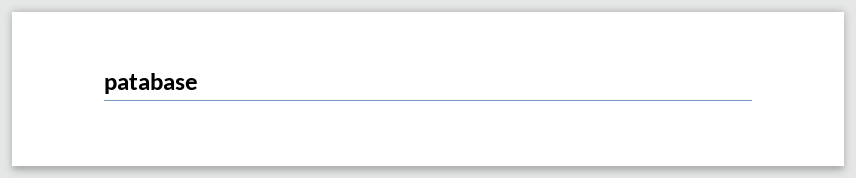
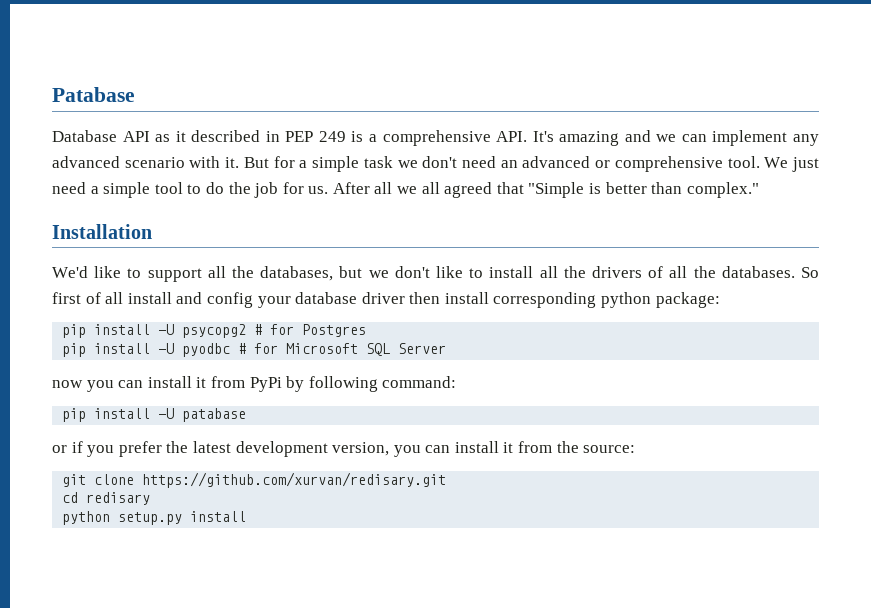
- patabase
+ Patabase
+ Database API as it described in PEP 249 is a comprehensive API. It's amazing and we can implement any advanced scenario with it. But for a simple task we don't need an advanced or comprehensive tool. We just need a simple tool to do the job for us. After all we all agreed that "Simple is better than complex."
+ Installation
+ We'd like to support all the databases, but we don't like to install all the drivers of all the databases. So first of all install and config your database driver then install corresponding python package:
+ pip install -U psycopg2 # for Postgres
+ pip install -U pyodbc # for Microsoft SQL Server
+ now you can install it from PyPi by following command:
+ pip install -U patabase
+ or if you prefer the latest development version, you can install it from the source:
+ git clone https://github.com/xurvan/redisary.git
+ cd redisary
+ python setup.py install

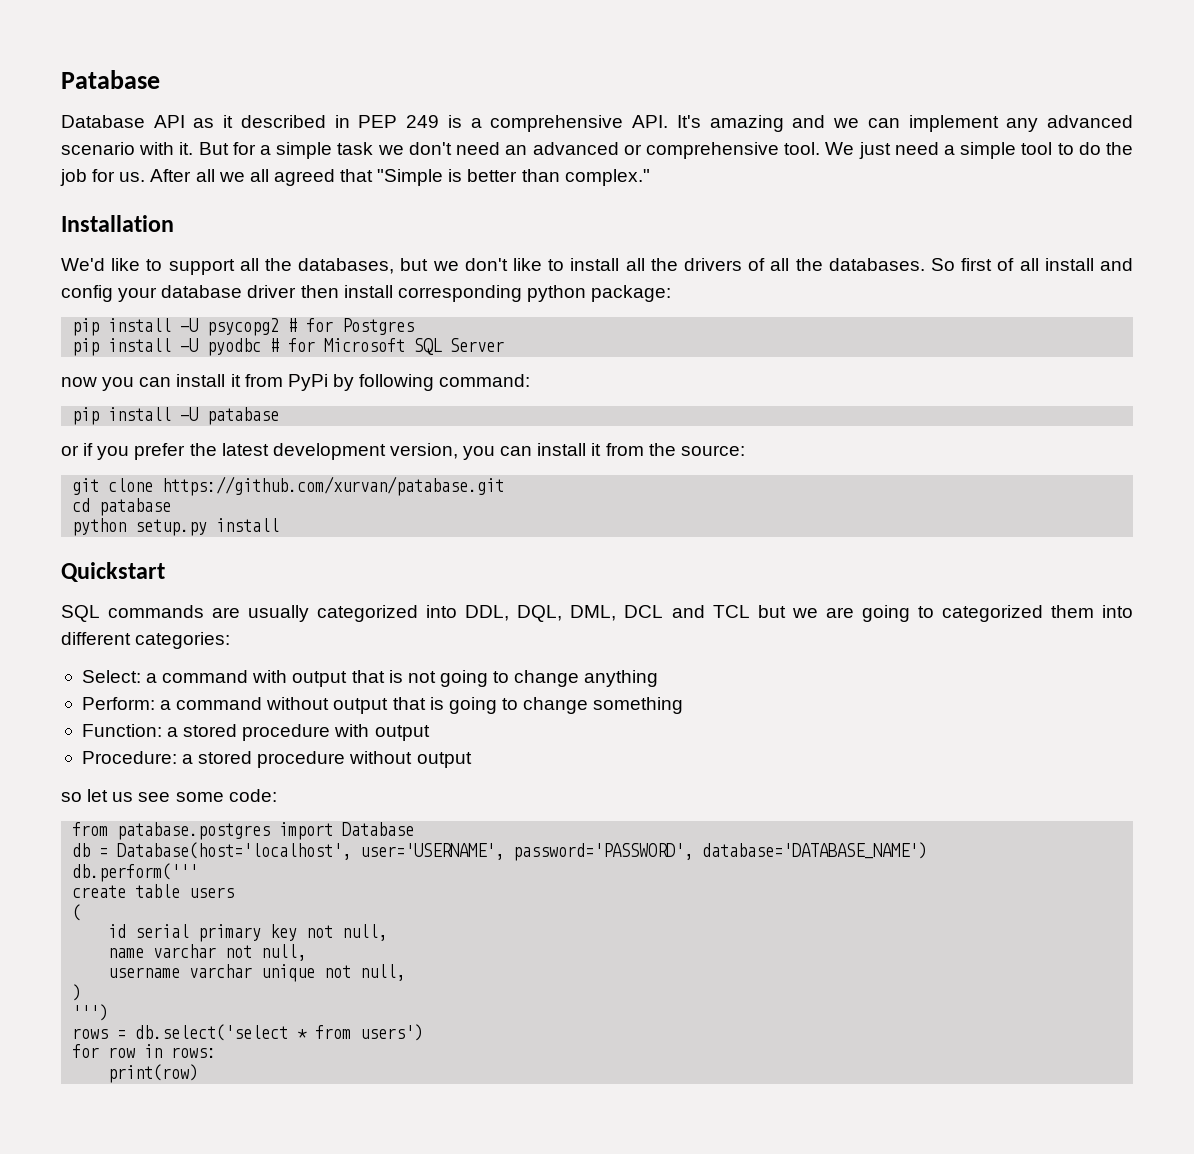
- git clone https://github.com/xurvan/redisary.git
+ git clone https://github.com/xurvan/patabase.git
- cd redisary
+ cd patabase
+ Quickstart
+ SQL commands are usually categorized into DDL, DQL, DML, DCL and TCL but we are going to categorized them into different categories:
+ Select: a command with output that is not going to change anything
+ Perform: a command without output that is going to change something
+ Function: a stored procedure with output
+ Procedure: a stored procedure without output
+ so let us see some code:
+ from patabase.postgres import Database
+ db = Database(host='localhost', user='USERNAME', password='PASSWORD', database='DATABASE_NAME')
+ db.perform('''
+ create table users
+ (
+ id serial primary key not null,
+ name varchar not null,
+ username varchar unique not null,
+ )
+ ''')
+ rows = db.select('select * from users')
+ for row in rows:
+ print(row)

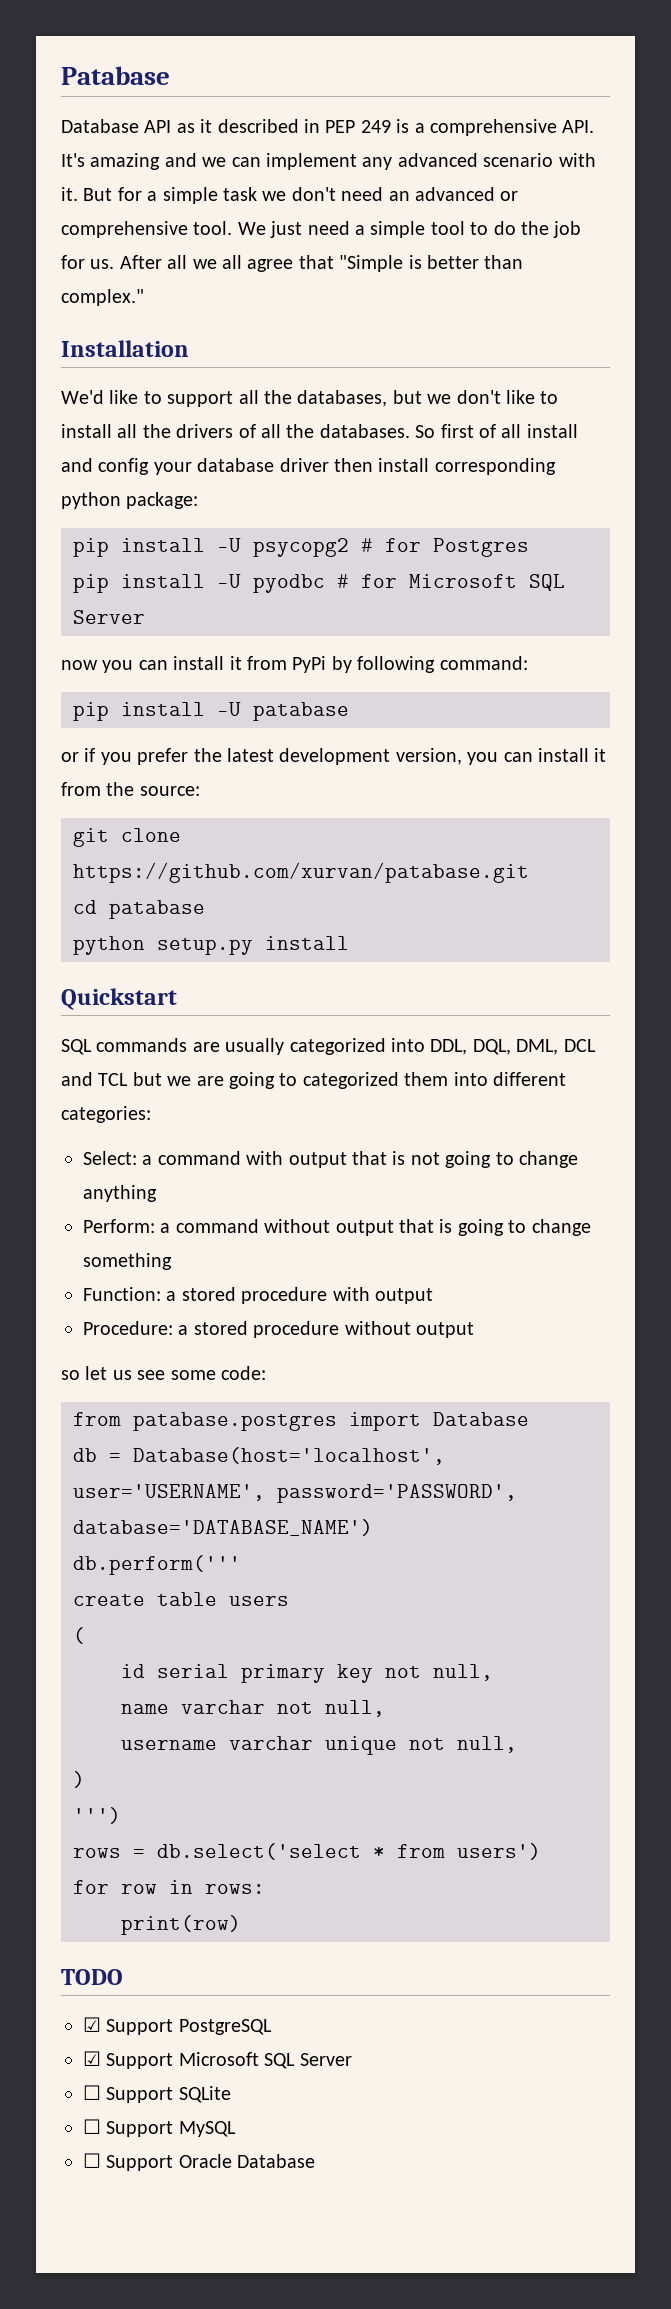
- After all we all agreed that "Simple is better than complex."
+ After all we all agree that "Simple is better than complex."
+ TODO
+ ☑ Support PostgreSQL
+ ☑ Support Microsoft SQL Server
+ ☐ Support SQLite
+ ☐ Support MySQL
+ ☐ Support Oracle Database

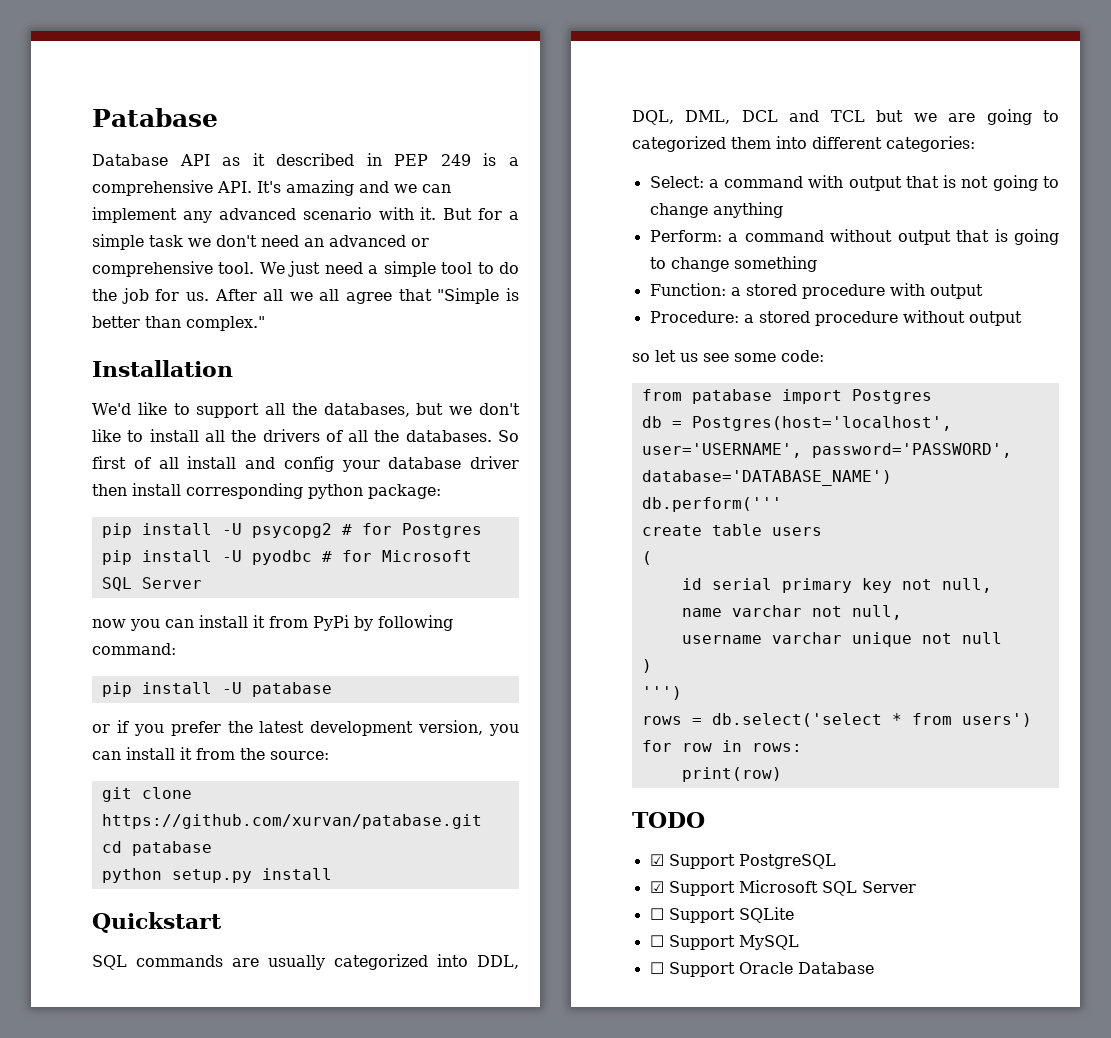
- from patabase.postgres import Database
+ from patabase import Postgres
- db = Database(host='localhost', user='USERNAME', password='PASSWORD', database='DATABASE_NAME')
+ db = Postgres(host='localhost', user='USERNAME', password='PASSWORD', database='DATABASE_NAME')
- username varchar unique not null,
+ username varchar unique not null

